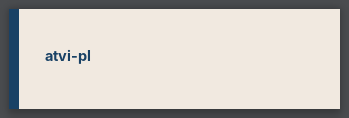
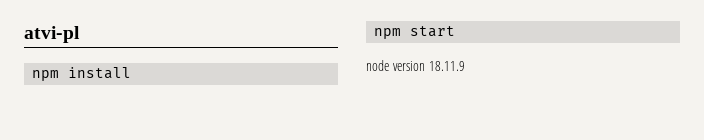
+ npm install
+ npm start
+ node version 18.11.9

